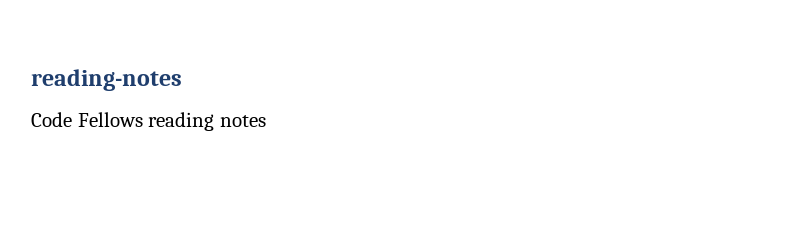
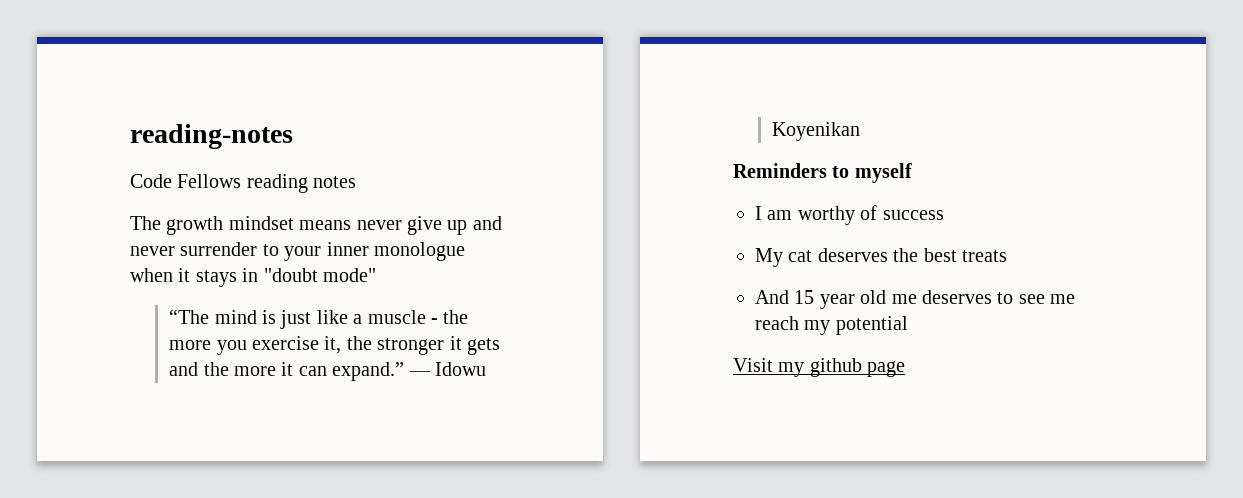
+ The growth mindset means never give up and never surrender to your inner monologue when it stays in "doubt mode"
+ “The mind is just like a muscle - the more you exercise it, the stronger it gets and the more it can expand.” ― Idowu Koyenikan
+ Reminders to myself
+ I am worthy of success
+ My cat deserves the best treats
+ And 15 year old me deserves to see me reach my potential
+ Visit my github page

